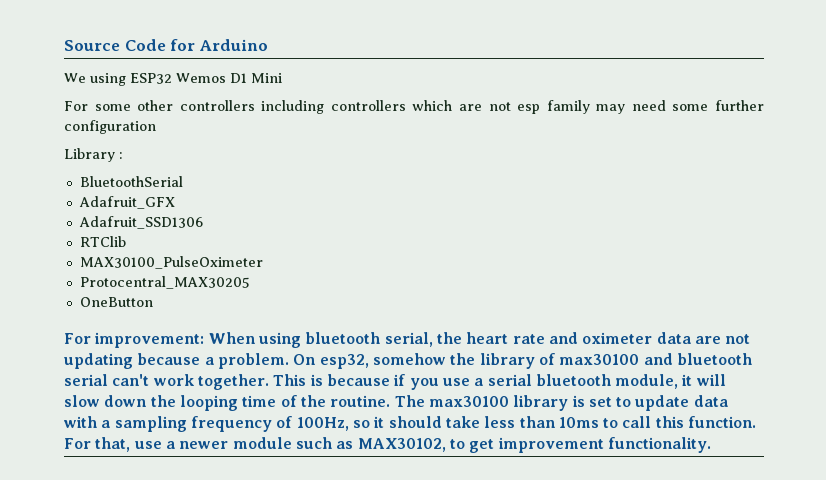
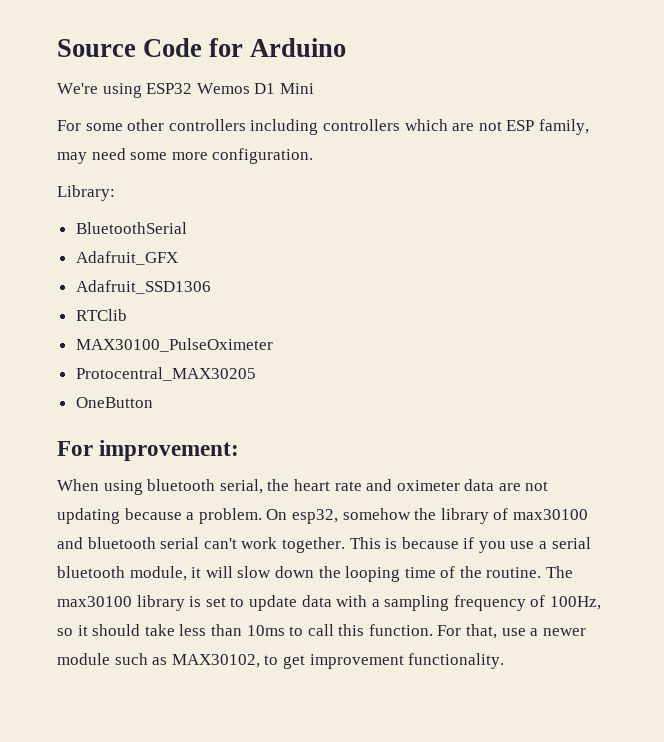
- We using ESP32 Wemos D1 Mini
+ We're using ESP32 Wemos D1 Mini
- For some other controllers including controllers which are not esp family may need some further configuration
- Library :
+ For some other controllers including controllers which are not ESP family, may need some more configuration.
+ Library:
- For improvement: When using bluetooth serial, the heart rate and oximeter data are not updating because a problem.
+ For improvement:
+ When using bluetooth serial, the heart rate and oximeter data are not updating because a problem.

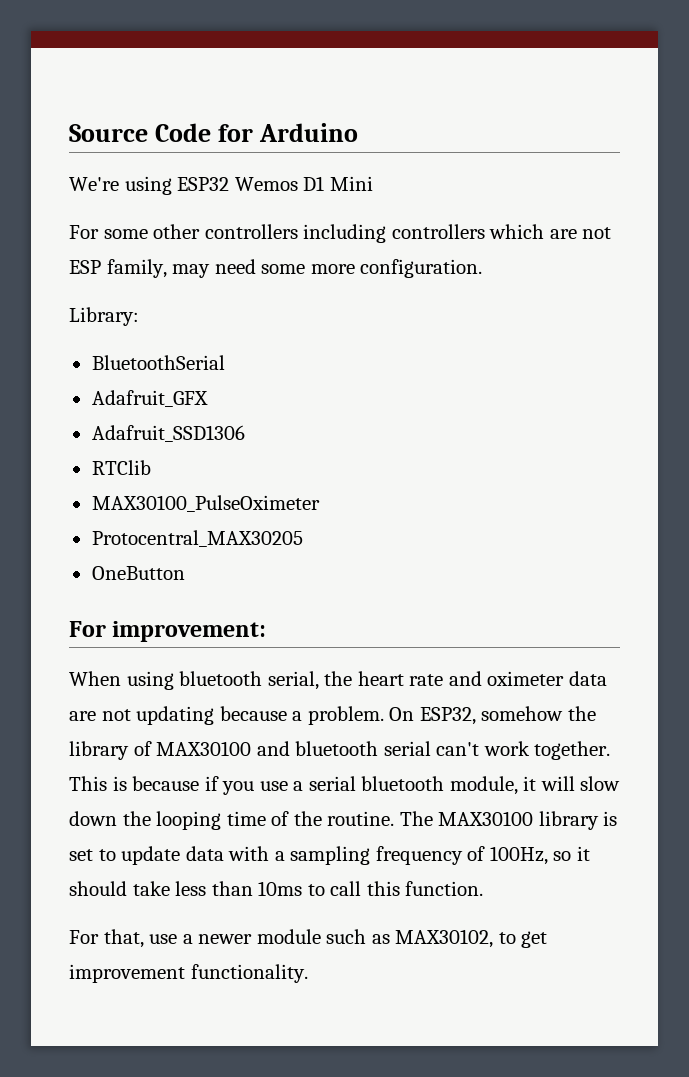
- On esp32, somehow the library of max30100 and bluetooth serial can't work together.
+ On ESP32, somehow the library of MAX30100 and bluetooth serial can't work together.
- The max30100 library is set to update data with a sampling frequency of 100Hz, so it should take less than 10ms to call this function. For that, use a newer module such as MAX30102, to get improvement functionality.
+ The MAX30100 library is set to update data with a sampling frequency of 100Hz, so it should take less than 10ms to call this function.
+ For that, use a newer module such as MAX30102, to get improvement functionality.

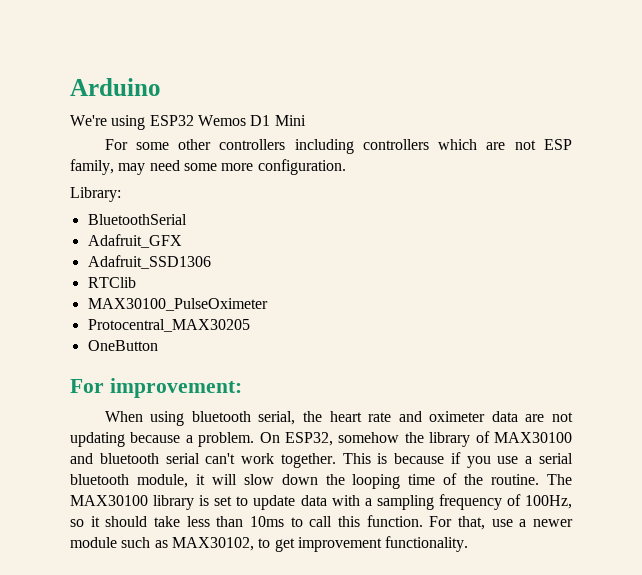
- Source Code for Arduino
+ Arduino
- The MAX30100 library is set to update data with a sampling frequency of 100Hz, so it should take less than 10ms to call this function.
- For that, use a newer module such as MAX30102, to get improvement functionality.
+ The MAX30100 library is set to update data with a sampling frequency of 100Hz, so it should take less than 10ms to call this function. For that, use a newer module such as MAX30102, to get improvement functionality.

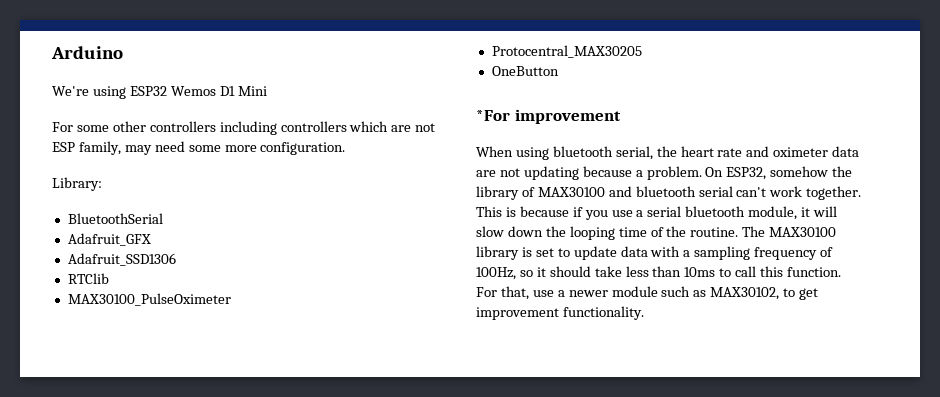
- For improvement:
+ *For improvement

